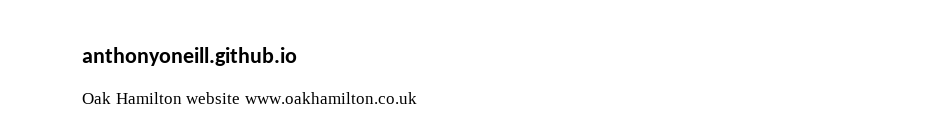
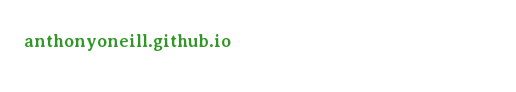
- Oak Hamilton website www.oakhamilton.co.uk

